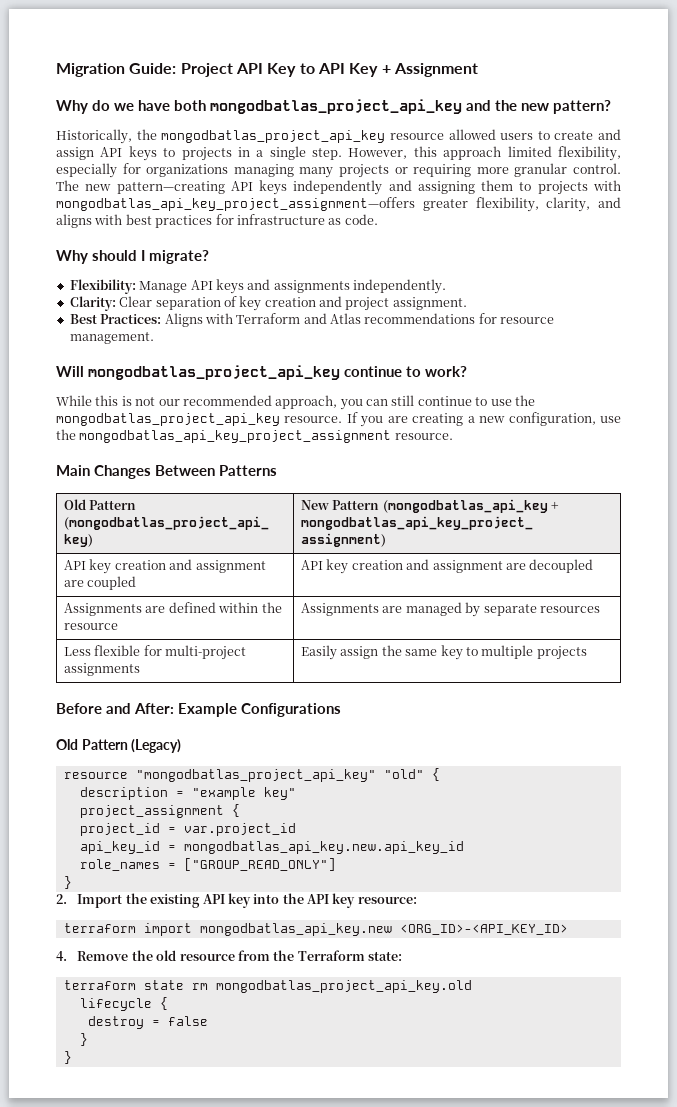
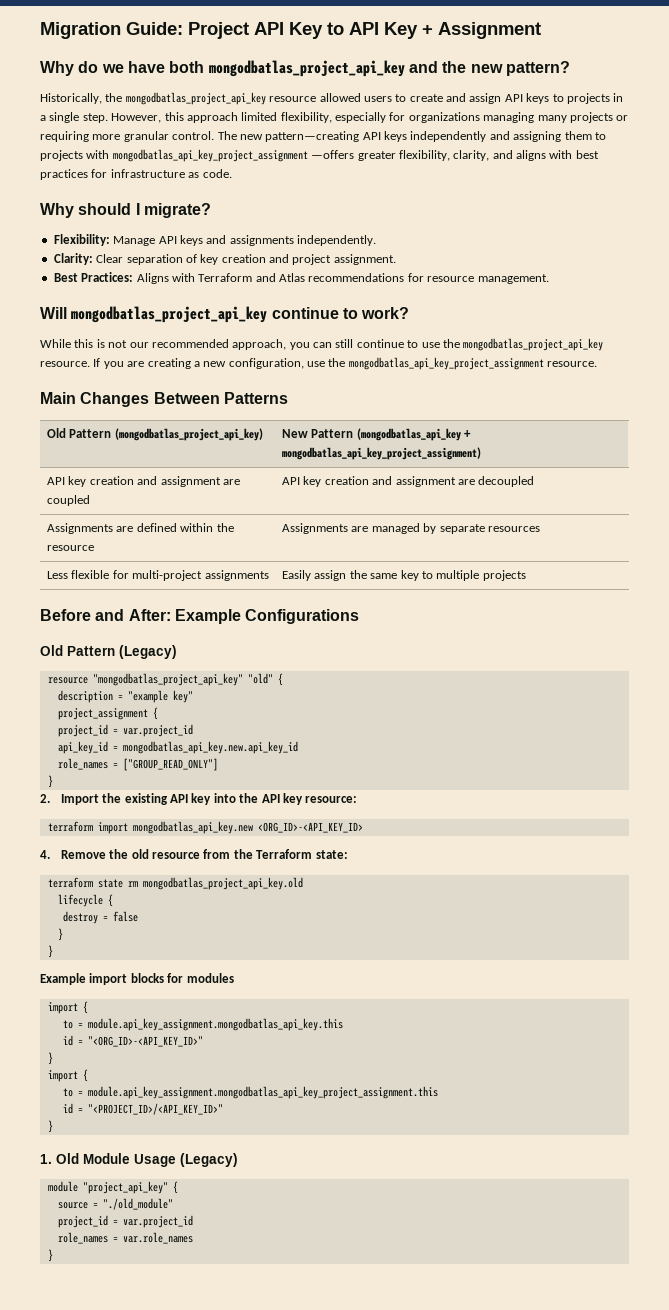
- The new pattern—creating API keys independently and assigning them to projects with mongodbatlas_api_key_project_assignment—offers greater flexibility, clarity, and aligns with best practices for infrastructure as code.
+ The new pattern—creating API keys independently and assigning them to projects with mongodbatlas_api_key_project_assignment —offers greater flexibility, clarity, and aligns with best practices for infrastructure as code.
+ Example import blocks for modules
+ import {
+ to = module.api_key_assignment.mongodbatlas_api_key.this
+ id = "<ORG_ID>-<API_KEY_ID>"
+ }
+ import {
+ to = module.api_key_assignment.mongodbatlas_api_key_project_assignment.this
+ id = "<PROJECT_ID>/<API_KEY_ID>"
+ }
+ 1. Old Module Usage (Legacy)
+ module "project_api_key" {
+ source = "./old_module"
+ project_id = var.project_id
+ role_names = var.role_names
+ }

